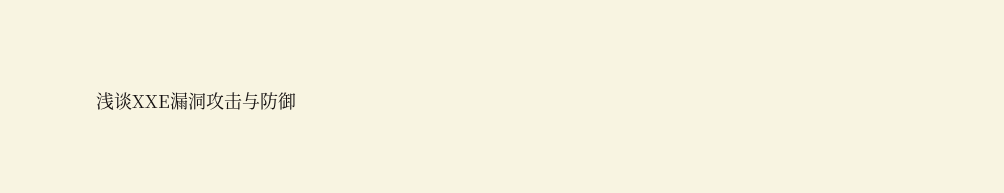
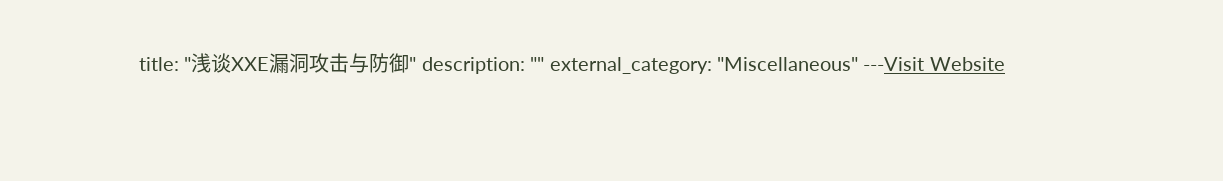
- 浅谈XXE漏洞攻击与防御
+ title: "浅谈XXE漏洞攻击与防御" description: "" external_category: "Miscellaneous" ---Visit Website

